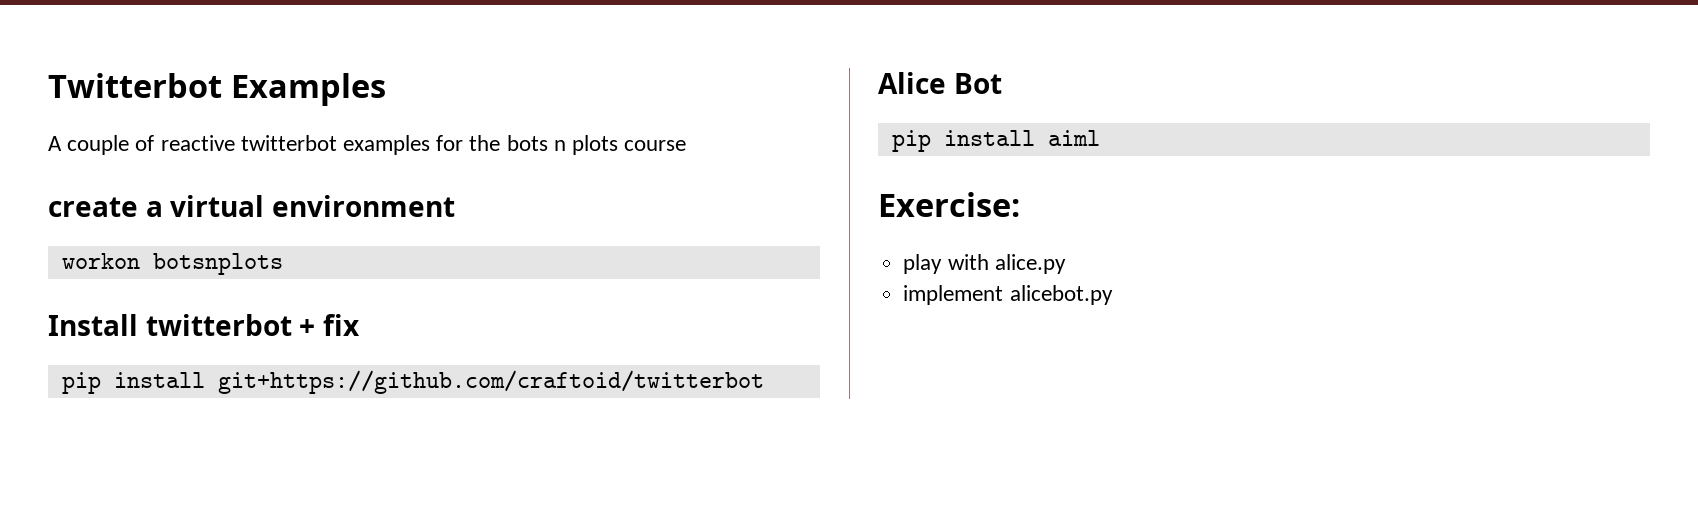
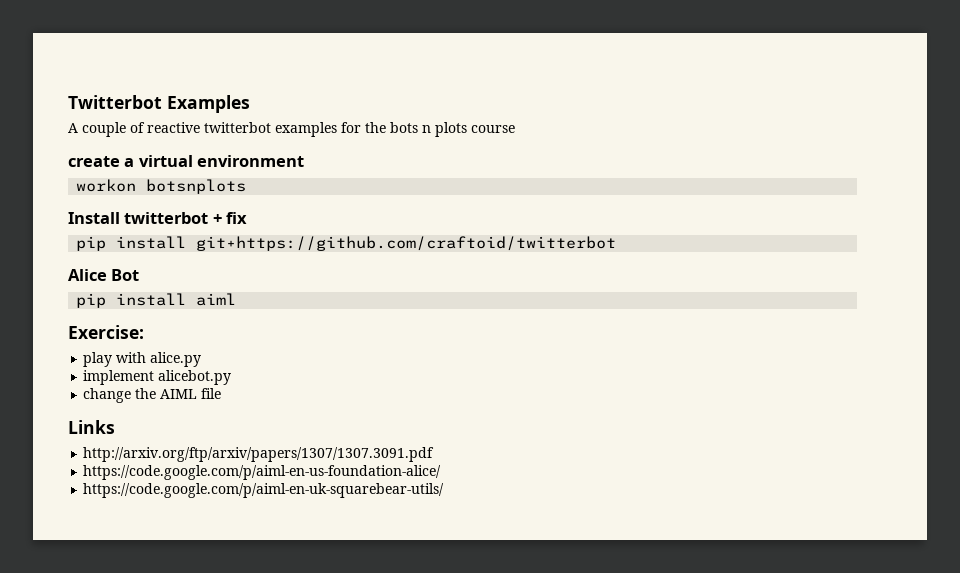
+ change the AIML file
+ Links
+ http://arxiv.org/ftp/arxiv/papers/1307/1307.3091.pdf
+ https://code.google.com/p/aiml-en-us-foundation-alice/
+ https://code.google.com/p/aiml-en-uk-squarebear-utils/

